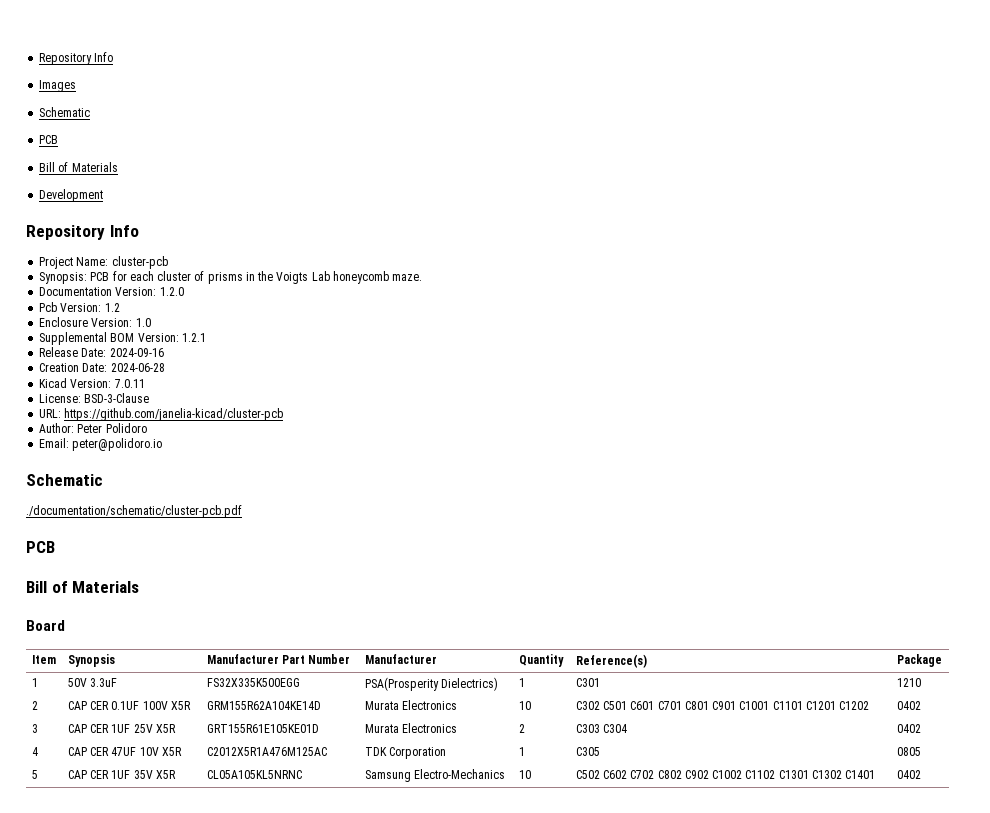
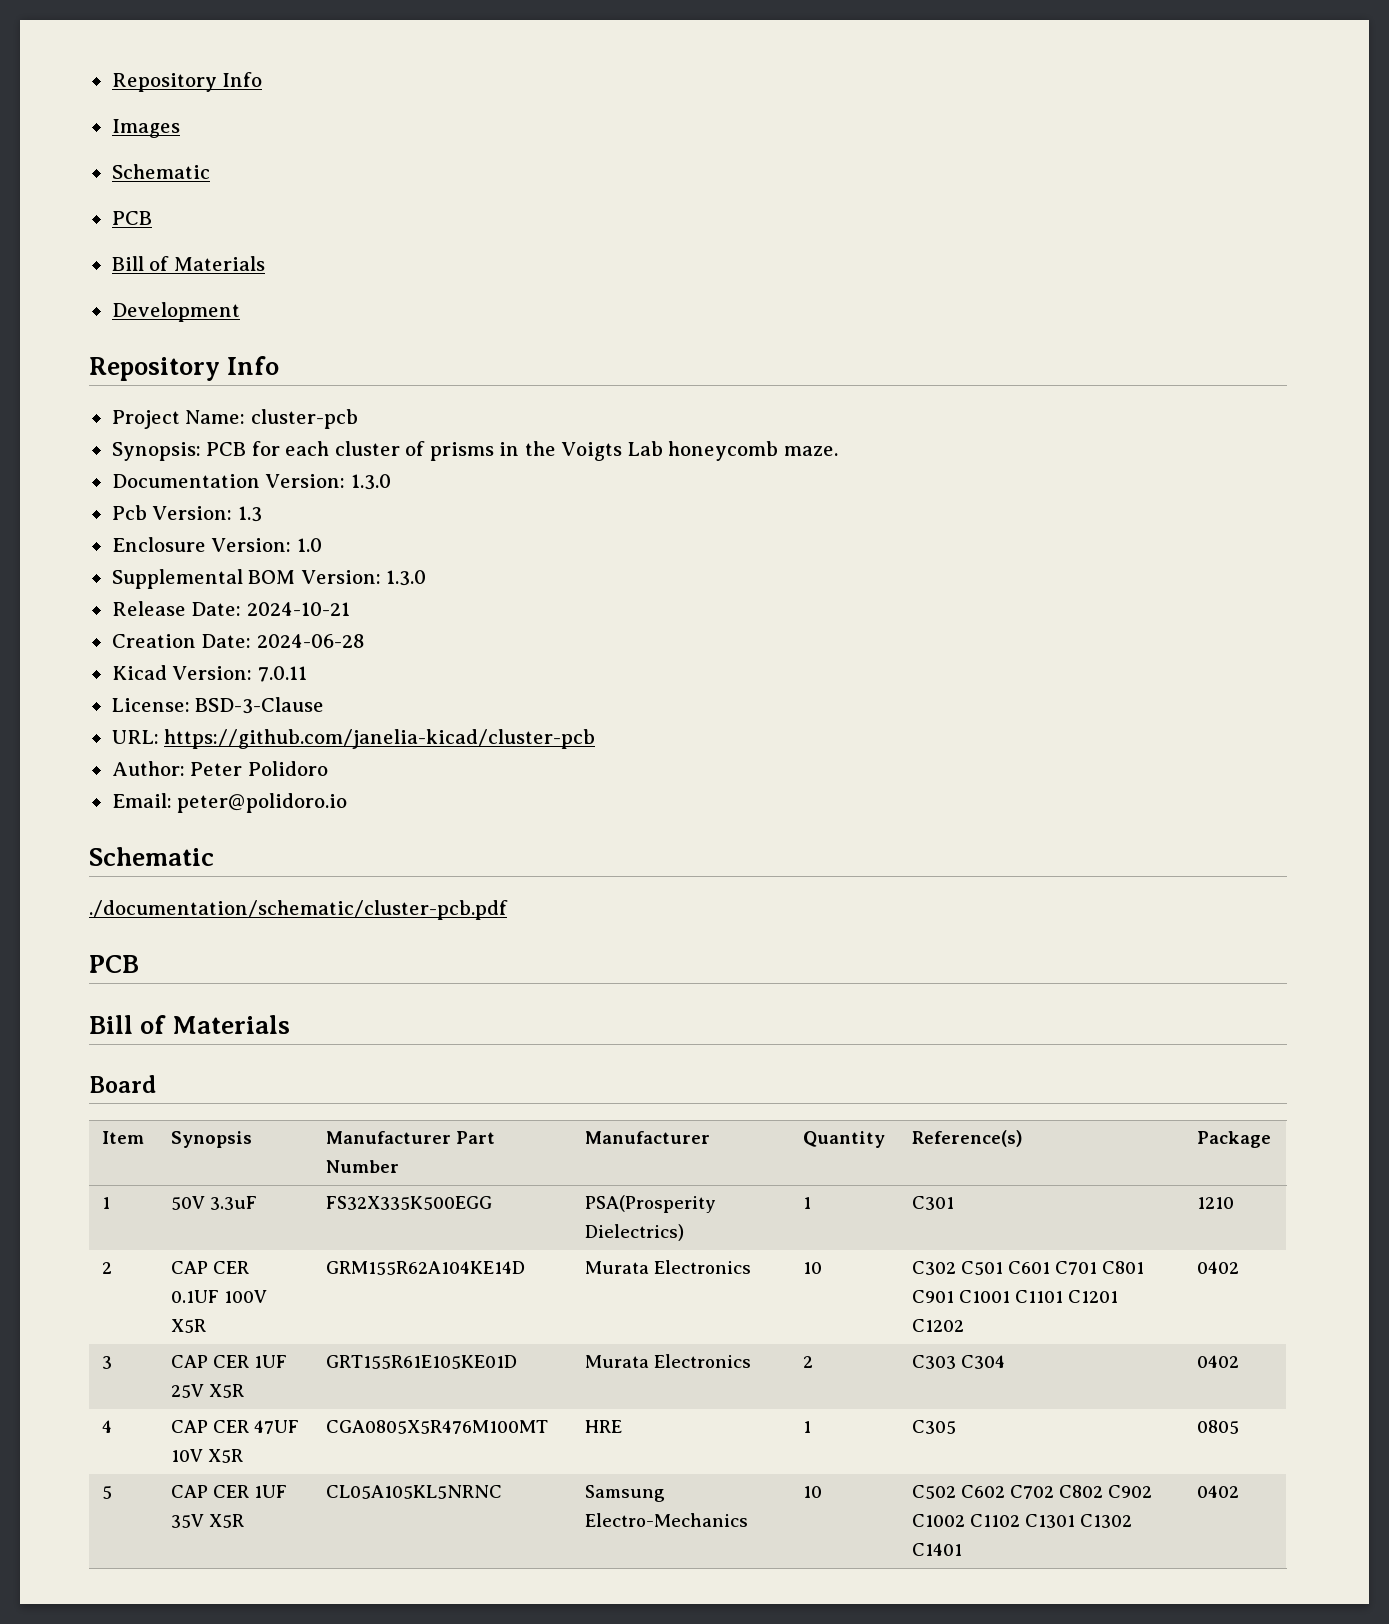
- Documentation Version: 1.2.0
+ Documentation Version: 1.3.0
- Pcb Version: 1.2
+ Pcb Version: 1.3
- Supplemental BOM Version: 1.2.1
+ Supplemental BOM Version: 1.3.0
- Release Date: 2024-09-16
+ Release Date: 2024-10-21
- 4 | CAP CER 47UF 10V X5R | C2012X5R1A476M125AC | TDK Corporation | 1 | C305 | 0805
+ 4 | CAP CER 47UF 10V X5R | CGA0805X5R476M100MT | HRE | 1 | C305 | 0805

